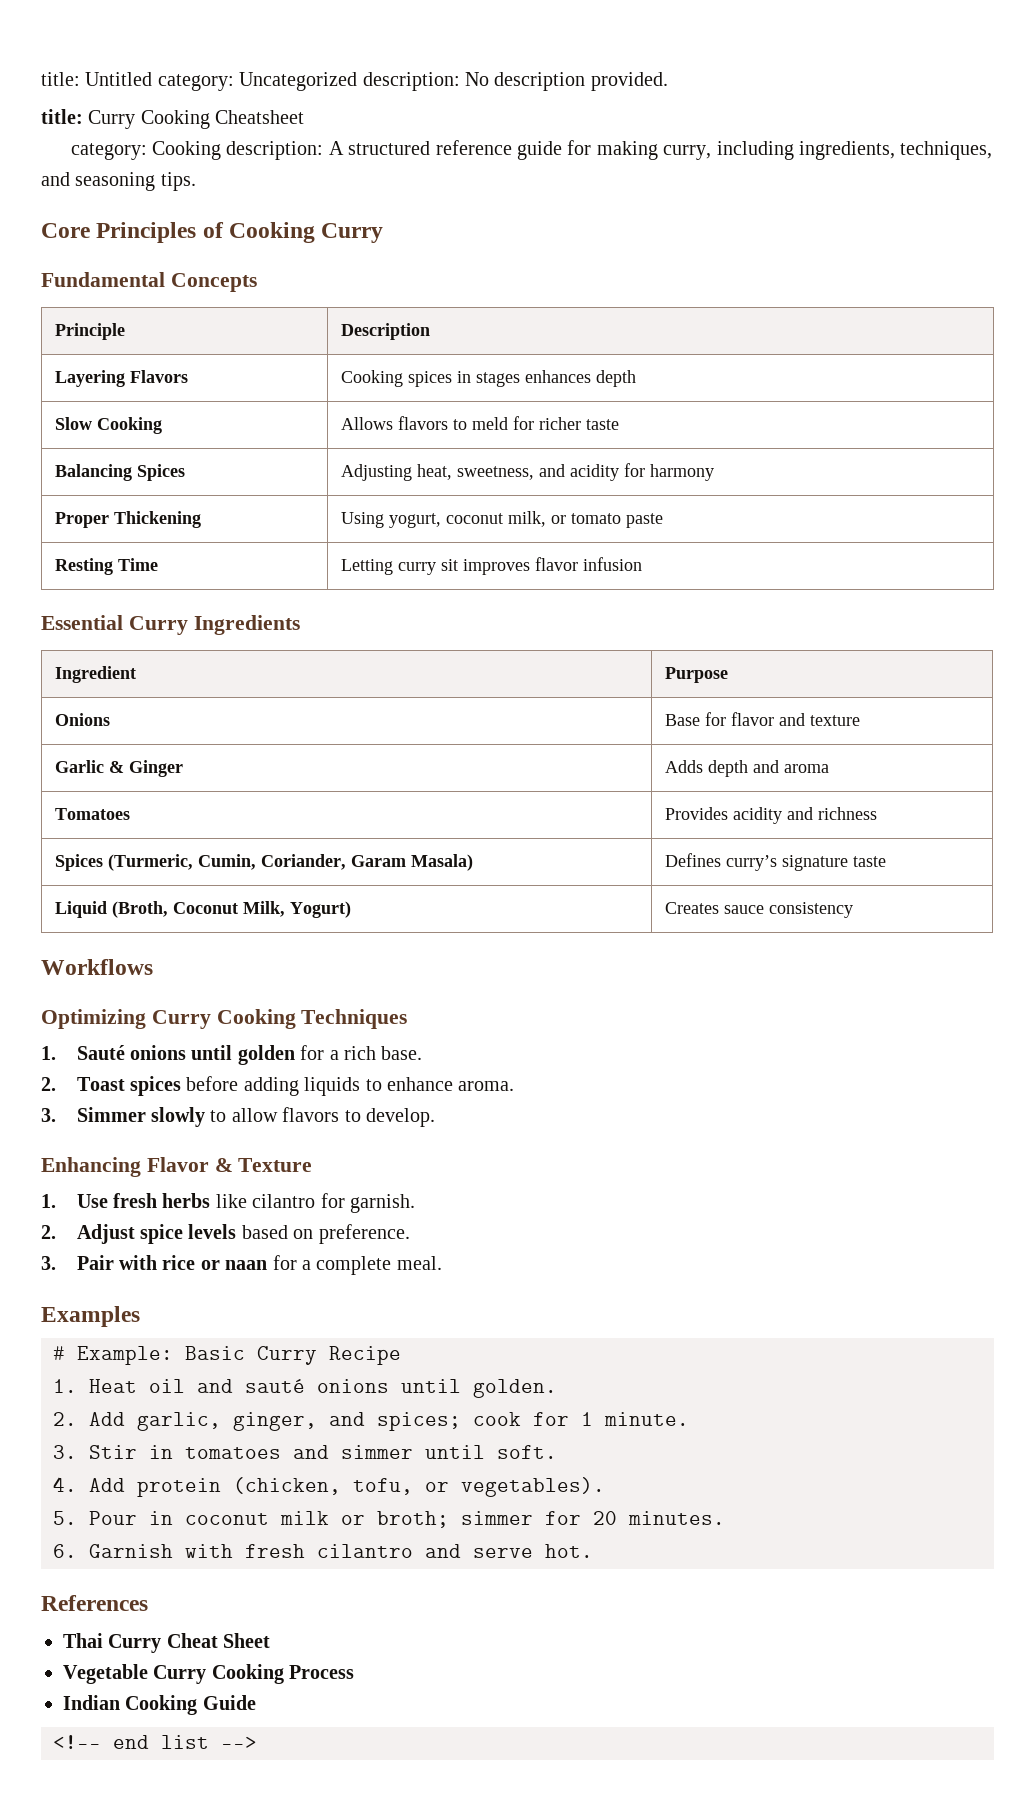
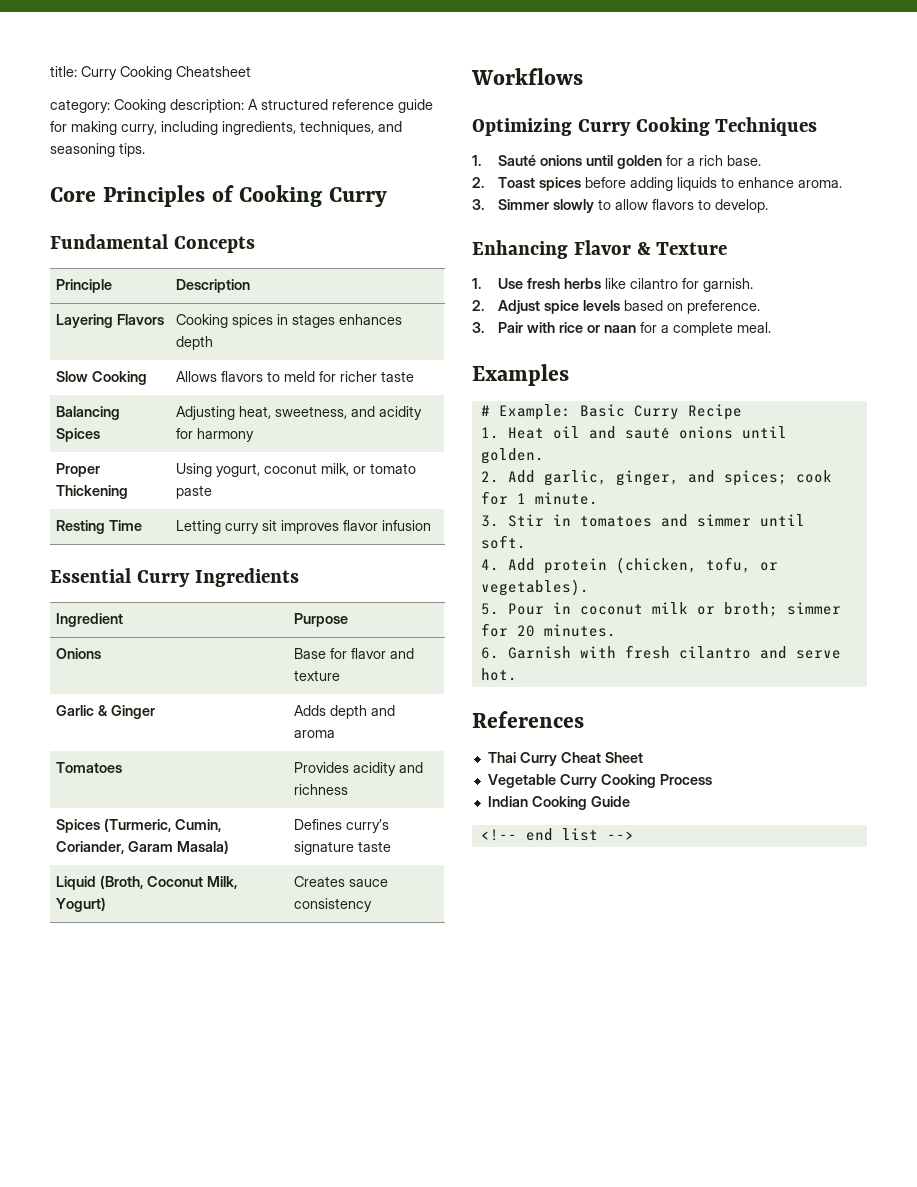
- title: Untitled category: Uncategorized description: No description provided.

